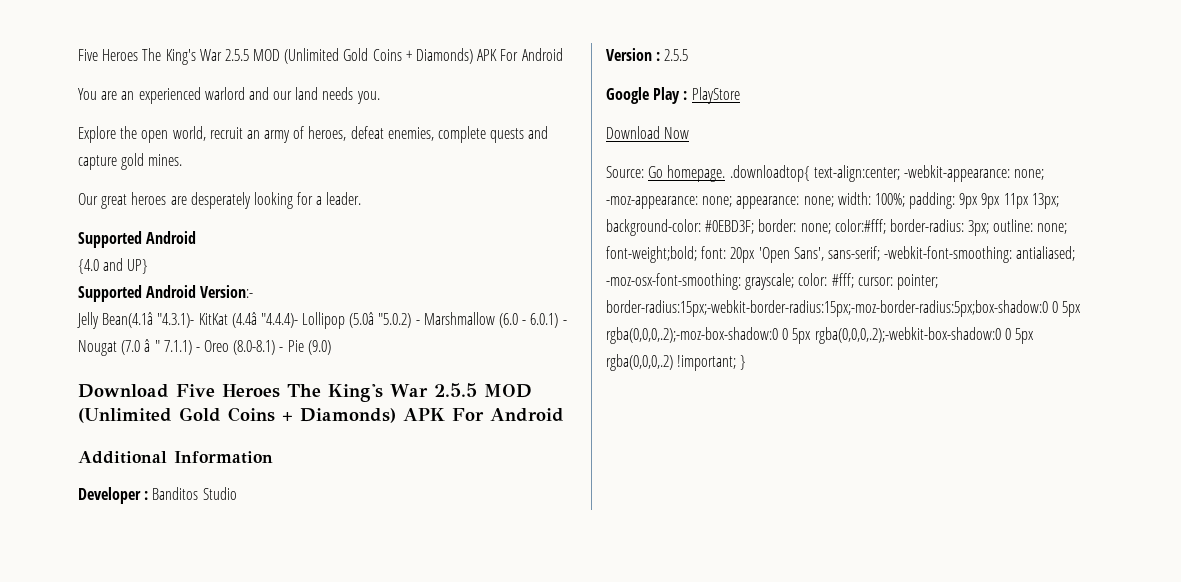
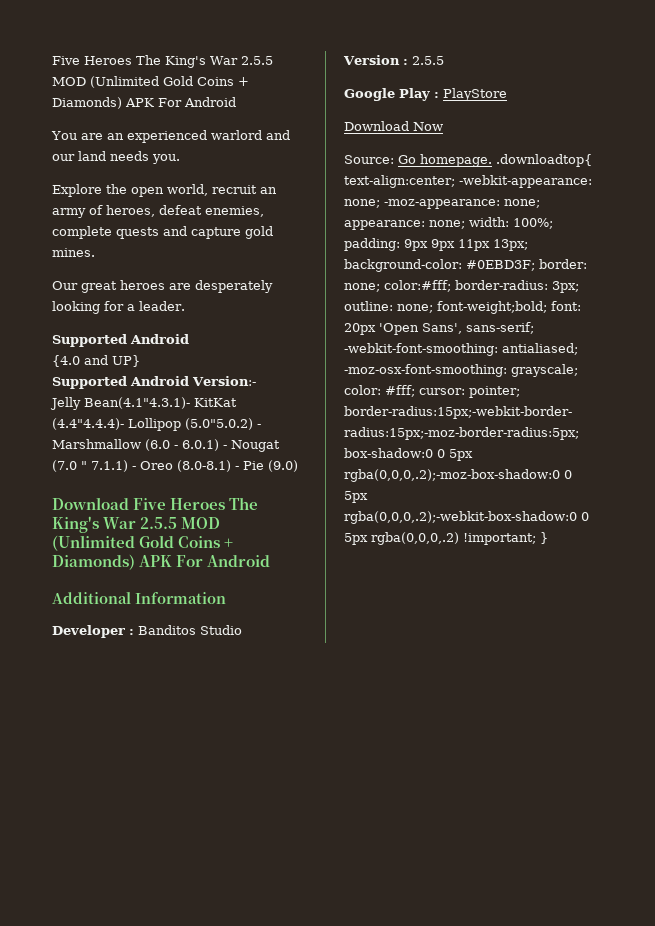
- Jelly Bean(4.1â "4.3.1)- KitKat (4.4â "4.4.4)- Lollipop (5.0â "5.0.2) - Marshmallow (6.0 - 6.0.1) - Nougat (7.0 â " 7.1.1) - Oreo (8.0-8.1) - Pie (9.0)
+ Jelly Bean(4.1"4.3.1)- KitKat (4.4"4.4.4)- Lollipop (5.0"5.0.2) - Marshmallow (6.0 - 6.0.1) - Nougat (7.0 " 7.1.1) - Oreo (8.0-8.1) - Pie (9.0)

